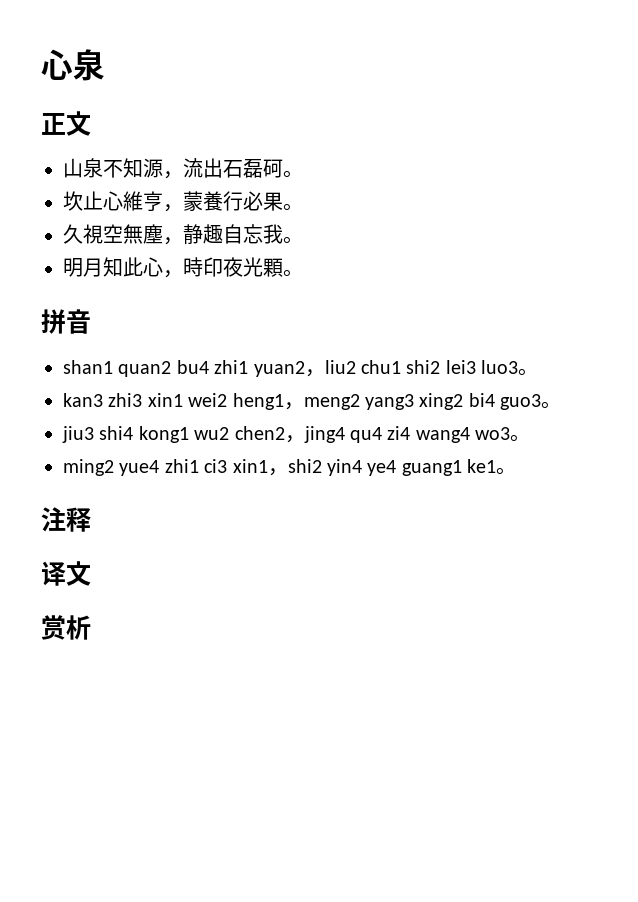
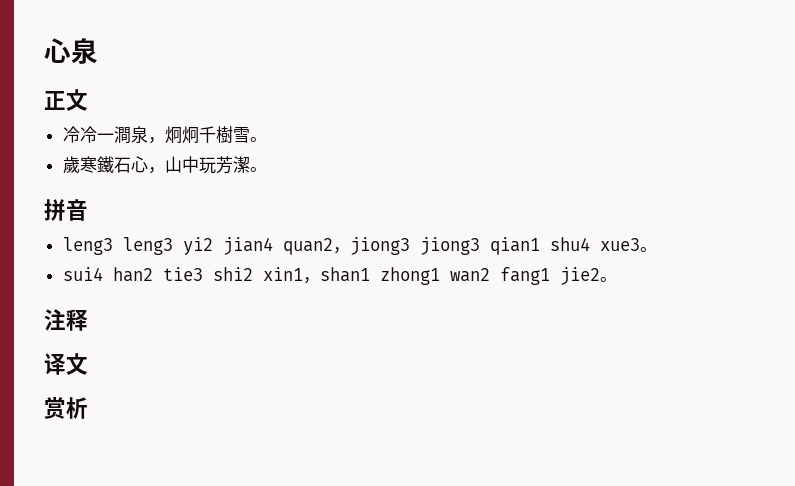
- 山泉不知源，流出石磊砢。
- 坎止心維亨，蒙養行必果。
- 久視空無塵，静趣自忘我。
- 明月知此心，時印夜光顆。
+ 冷冷一澗泉，炯炯千樹雪。
+ 歲寒鐵石心，山中玩芳潔。
  拼音
- shan1 quan2 bu4 zhi1 yuan2，liu2 chu1 shi2 lei3 luo3。
- kan3 zhi3 xin1 wei2 heng1，meng2 yang3 xing2 bi4 guo3。
- jiu3 shi4 kong1 wu2 chen2，jing4 qu4 zi4 wang4 wo3。
- ming2 yue4 zhi1 ci3 xin1，shi2 yin4 ye4 guang1 ke1。
+ leng3 leng3 yi2 jian4 quan2，jiong3 jiong3 qian1 shu4 xue3。
+ sui4 han2 tie3 shi2 xin1，shan1 zhong1 wan2 fang1 jie2。

